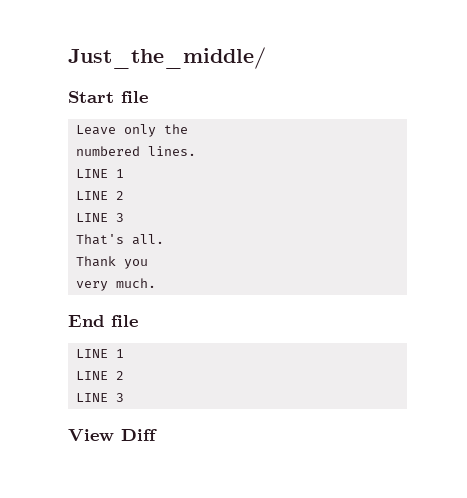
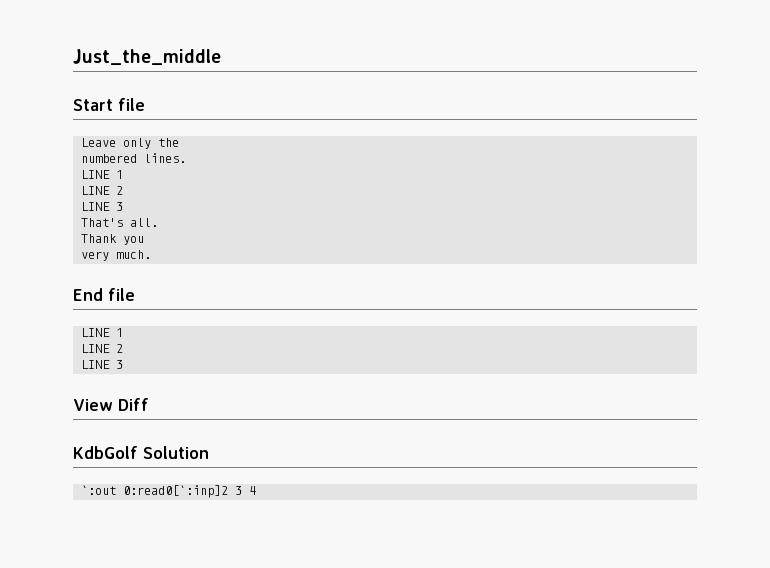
- Just_the_middle/
+ Just_the_middle
+ KdbGolf Solution
+ `:out 0:read0[`:inp]2 3 4

